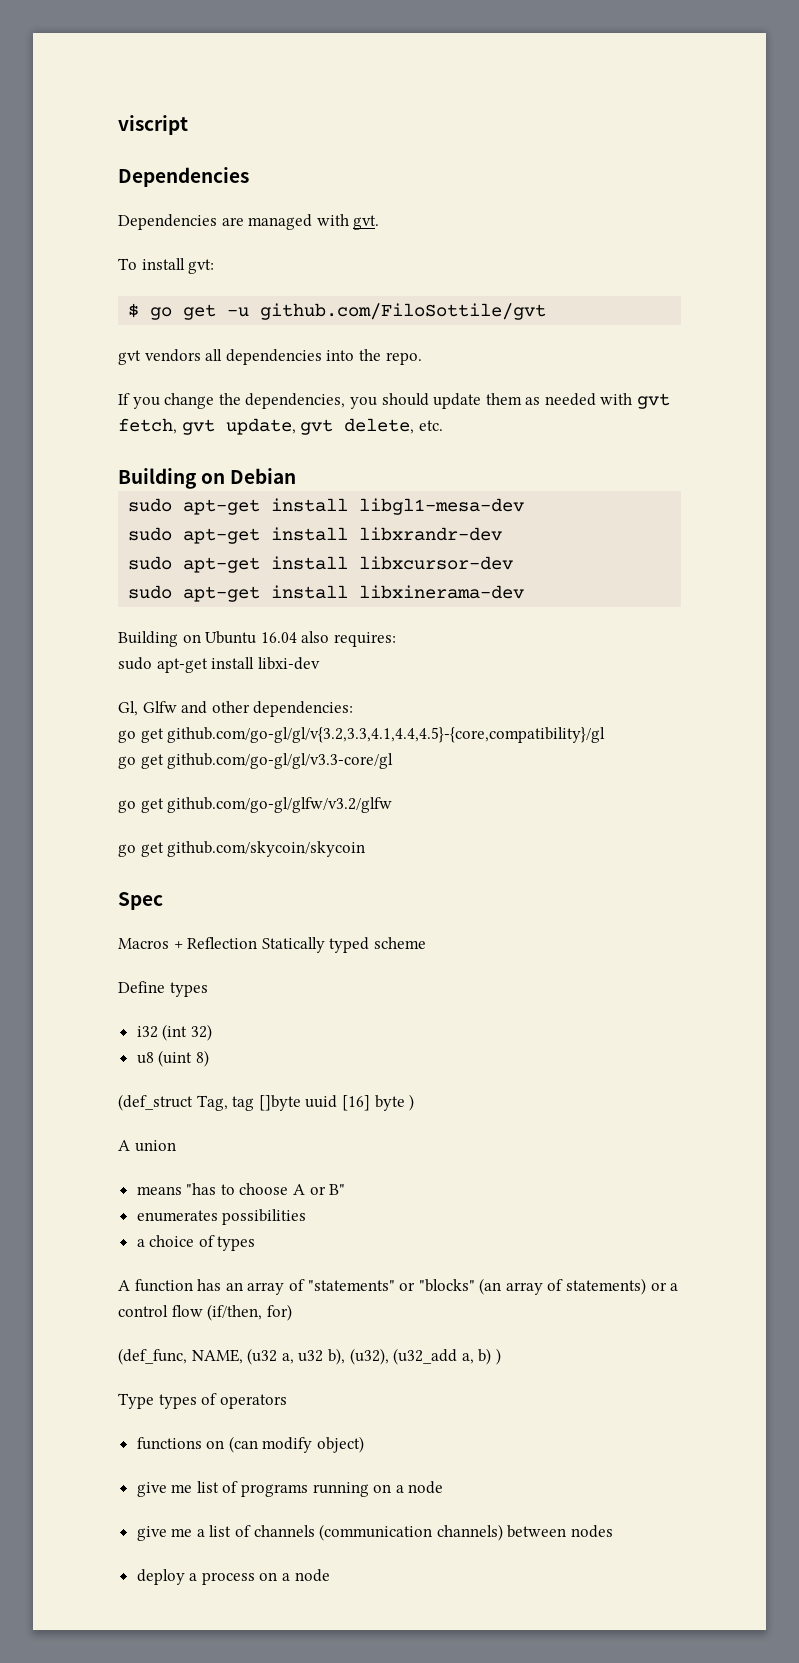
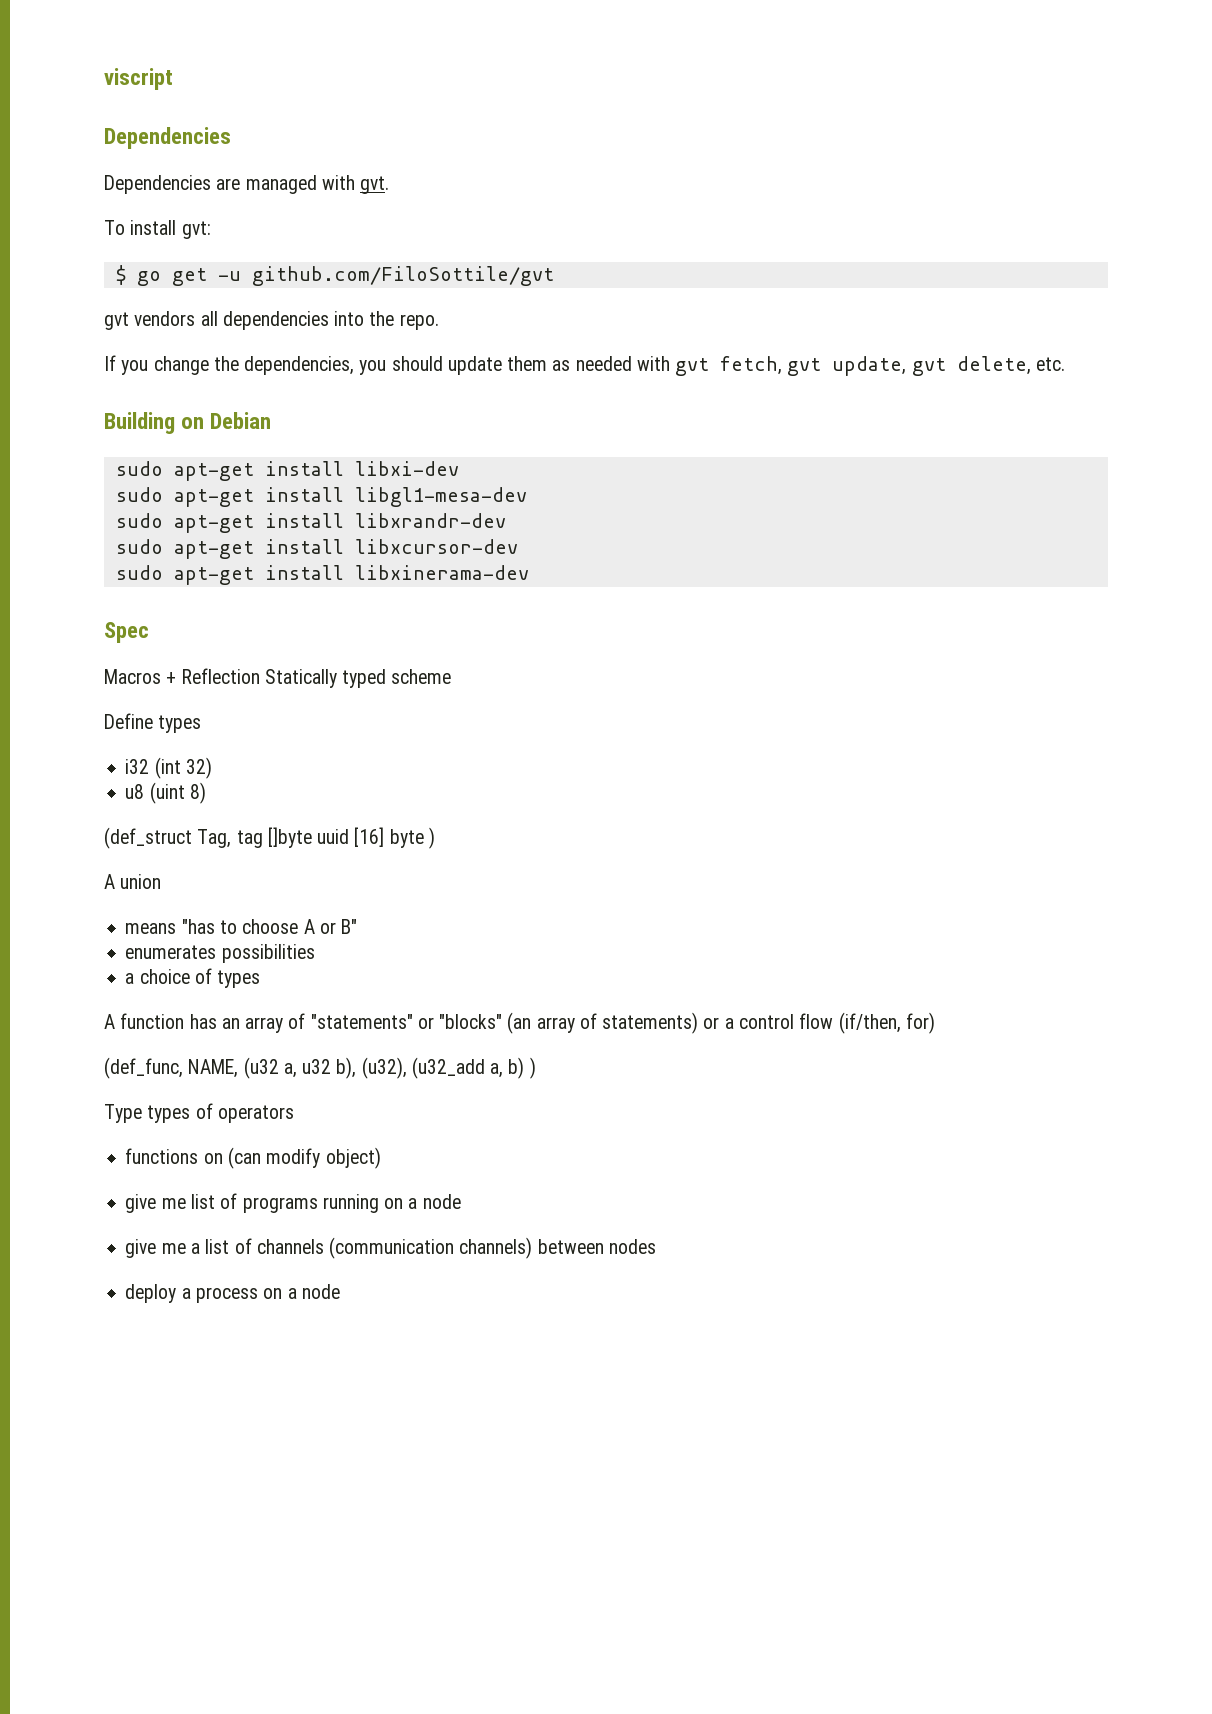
+ sudo apt-get install libxi-dev
- Building on Ubuntu 16.04 also requires:
- sudo apt-get install libxi-dev
- Gl, Glfw and other dependencies:
- go get github.com/go-gl/gl/v{3.2,3.3,4.1,4.4,4.5}-{core,compatibility}/gl
- go get github.com/go-gl/gl/v3.3-core/gl
- go get github.com/go-gl/glfw/v3.2/glfw
- go get github.com/skycoin/skycoin

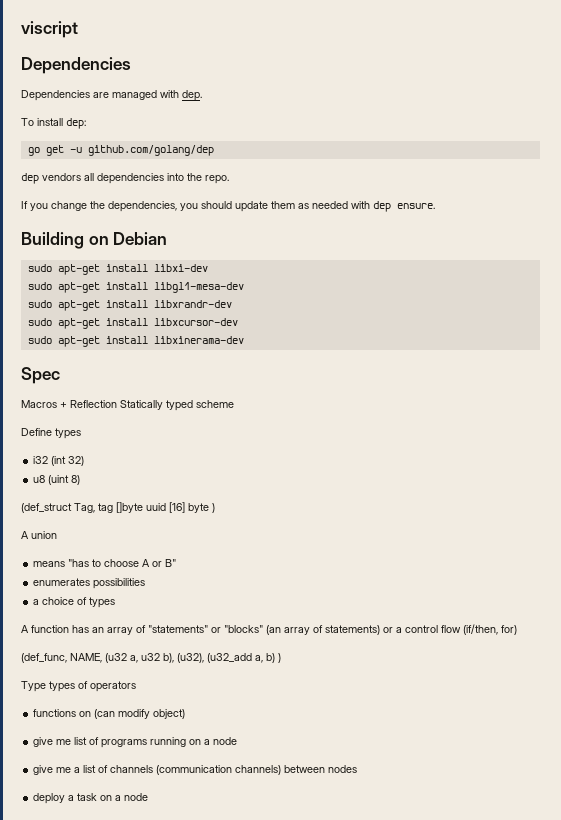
- Dependencies are managed with gvt.
+ Dependencies are managed with dep.
- To install gvt:
- $ go get -u github.com/FiloSottile/gvt
- gvt vendors all dependencies into the repo.
+ To install dep:
+ go get -u github.com/golang/dep
+ dep vendors all dependencies into the repo.
- If you change the dependencies, you should update them as needed with gvt fetch, gvt update, gvt delete, etc.
+ If you change the dependencies, you should update them as needed with dep ensure.
- deploy a process on a node
+ deploy a task on a node

